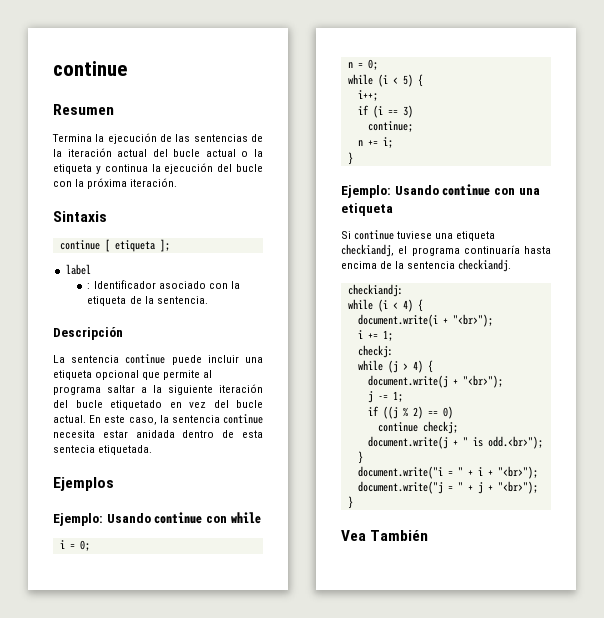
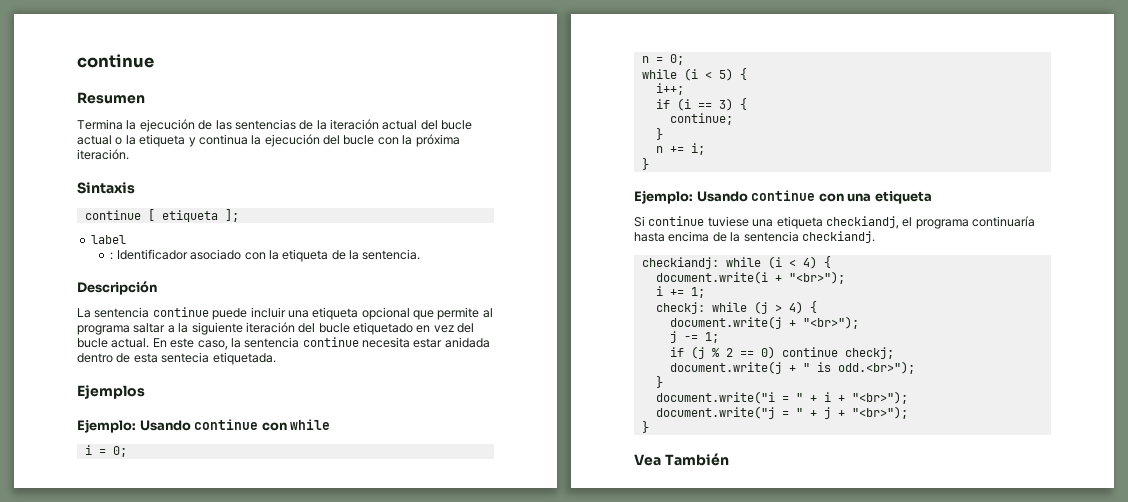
- if (i == 3)
+ if (i == 3) {
  continue;
+ }
- checkiandj:
- while (i < 4) {
+ checkiandj: while (i < 4) {
- checkj:
- while (j > 4) {
+ checkj: while (j > 4) {
- if ((j % 2) == 0)
- continue checkj;
+ if (j % 2 == 0) continue checkj;

